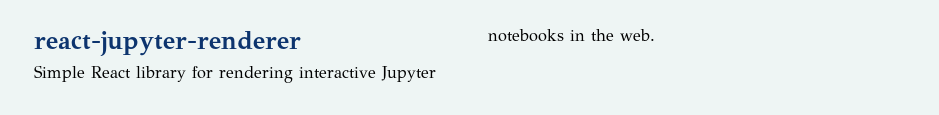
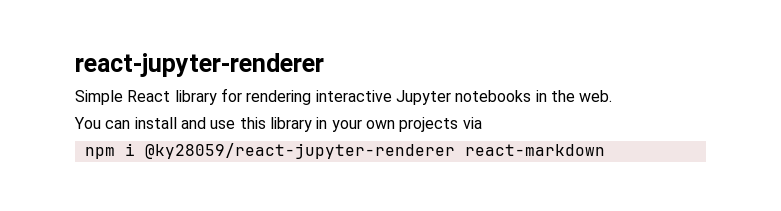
+ You can install and use this library in your own projects via
+ npm i @ky28059/react-jupyter-renderer react-markdown

